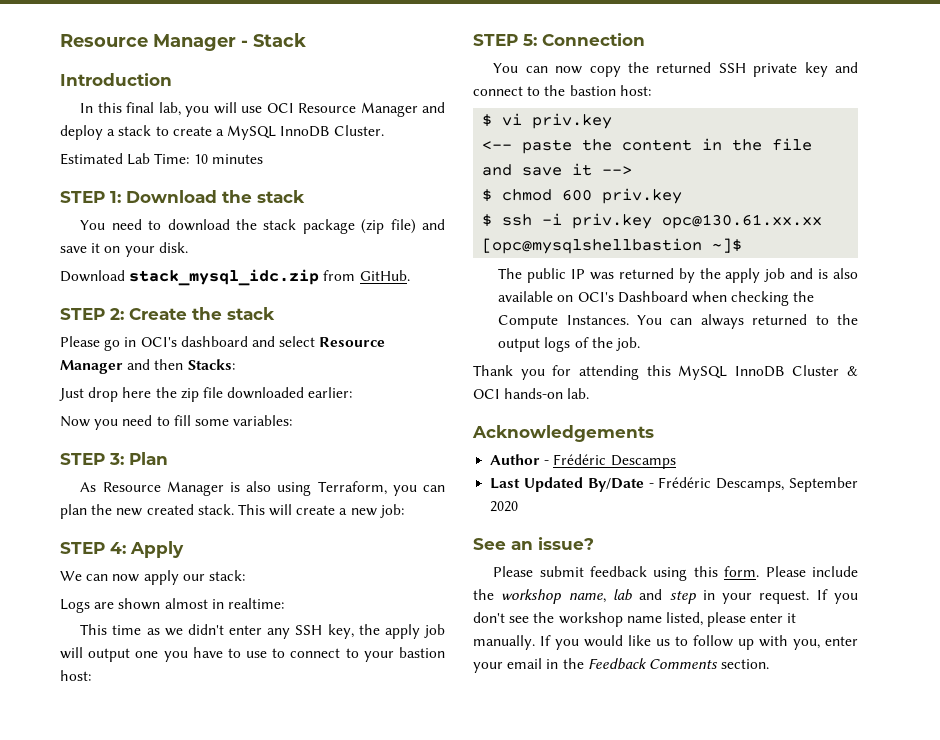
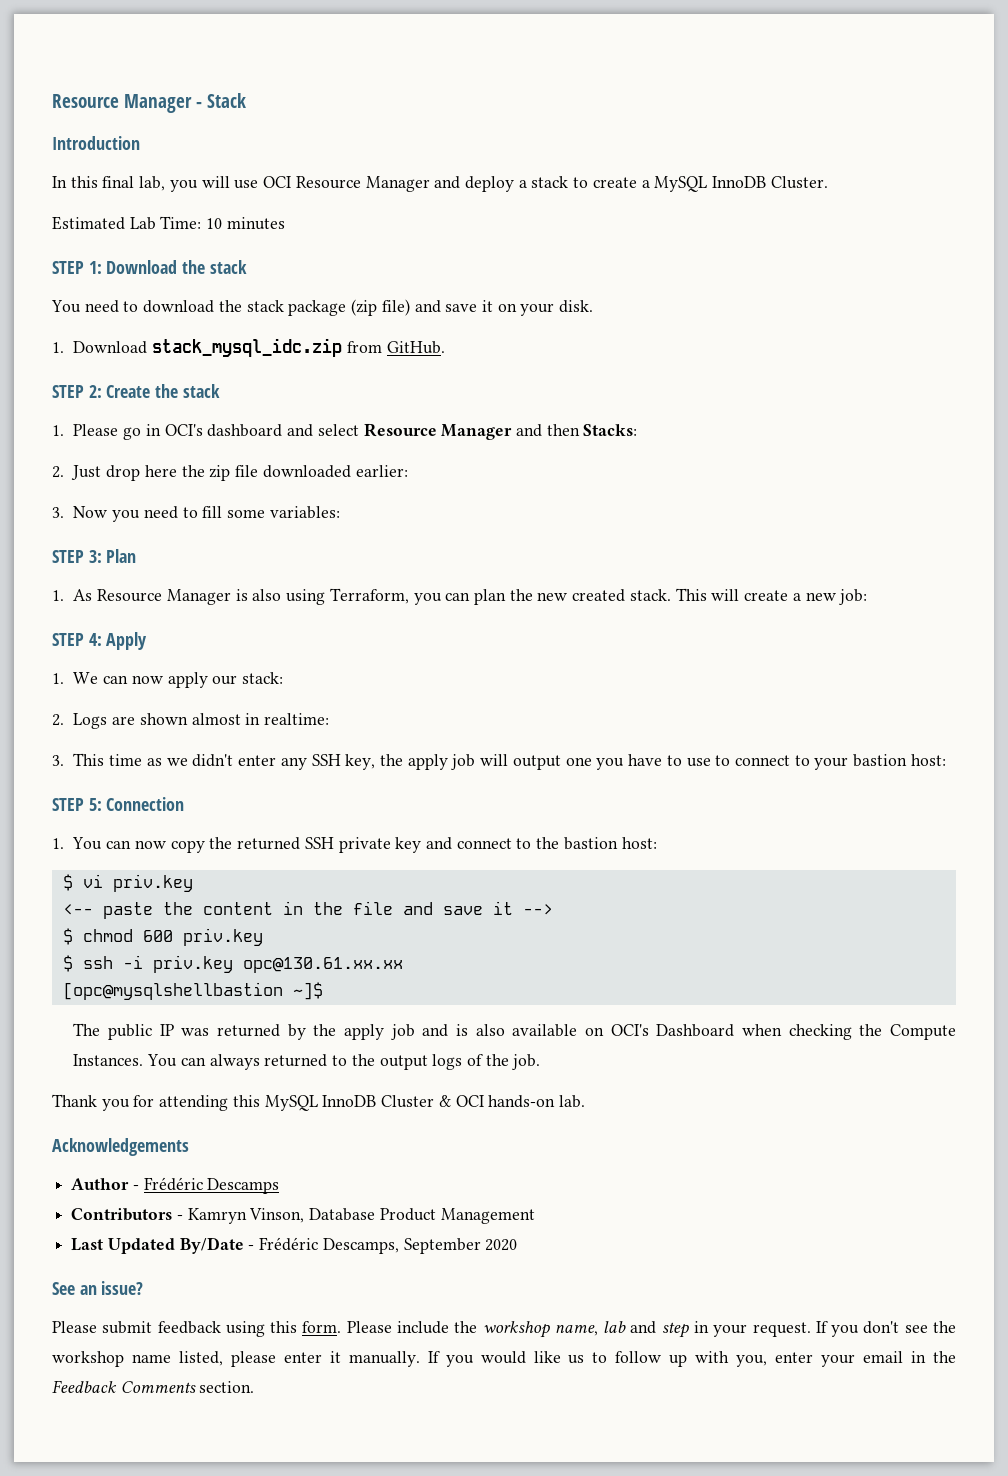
- Download stack_mysql_idc.zip from GitHub.
+ 1. Download stack_mysql_idc.zip from GitHub.
- Please go in OCI's dashboard and select Resource Manager and then Stacks:
+ 1. Please go in OCI's dashboard and select Resource Manager and then Stacks:
- Just drop here the zip file downloaded earlier:
+ 2. Just drop here the zip file downloaded earlier:
- Now you need to fill some variables:
+ 3. Now you need to fill some variables:
- As Resource Manager is also using Terraform, you can plan the new created stack.
+ 1. As Resource Manager is also using Terraform, you can plan the new created stack.
- We can now apply our stack:
+ 1. We can now apply our stack:
- Logs are shown almost in realtime:
+ 2. Logs are shown almost in realtime:
- This time as we didn't enter any SSH key, the apply job will output one you have to use to connect to your bastion host:
+ 3. This time as we didn't enter any SSH key, the apply job will output one you have to use to connect to your bastion host:
- You can now copy the returned SSH private key and connect to the bastion host:
+ 1. You can now copy the returned SSH private key and connect to the bastion host:
+ Contributors - Kamryn Vinson, Database Product Management

